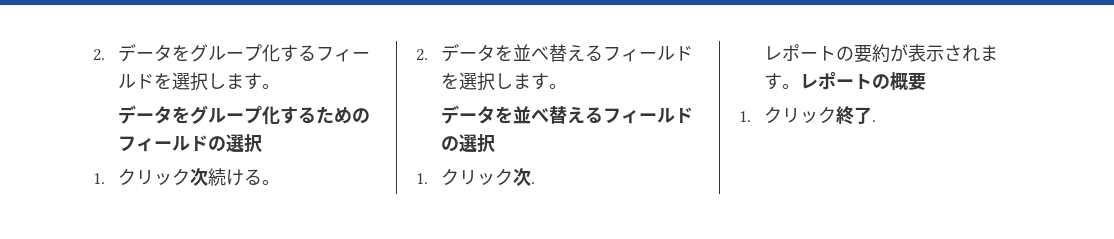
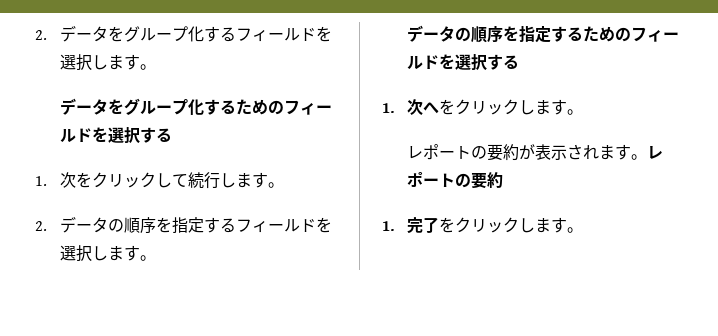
- データをグループ化するためのフィールドの選択
- 1.クリック次続ける。
+ データをグループ化するためのフィールドを選択する
+ 1.次をクリックして続行します。
- 2.データを並べ替えるフィールドを選択します。
- データを並べ替えるフィールドの選択
- 1.クリック次.
+ 2.データの順序を指定するフィールドを選択します。
+ データの順序を指定するためのフィールドを選択する
+ 1.次へをクリックします。
- レポートの要約が表示されます。レポートの概要
- 1.クリック終了.
+ レポートの要約が表示されます。レポートの要約
+ 1.完了をクリックします。

